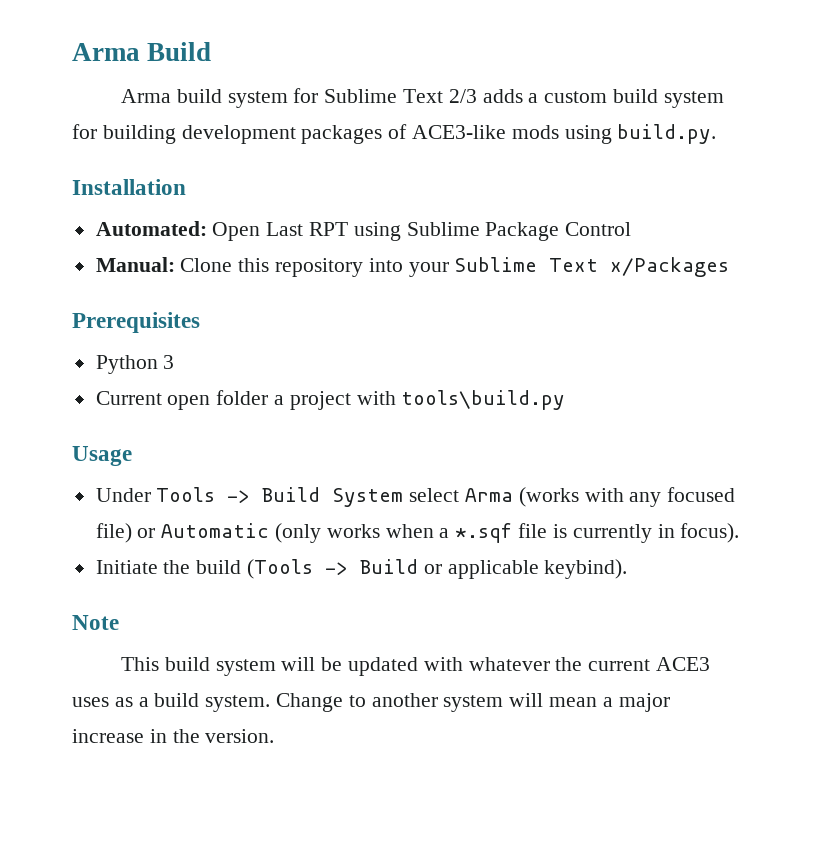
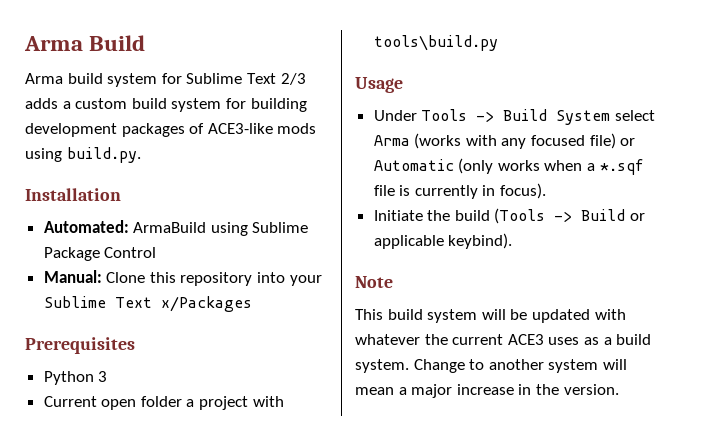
- Automated: Open Last RPT using Sublime Package Control
+ Automated: ArmaBuild using Sublime Package Control

